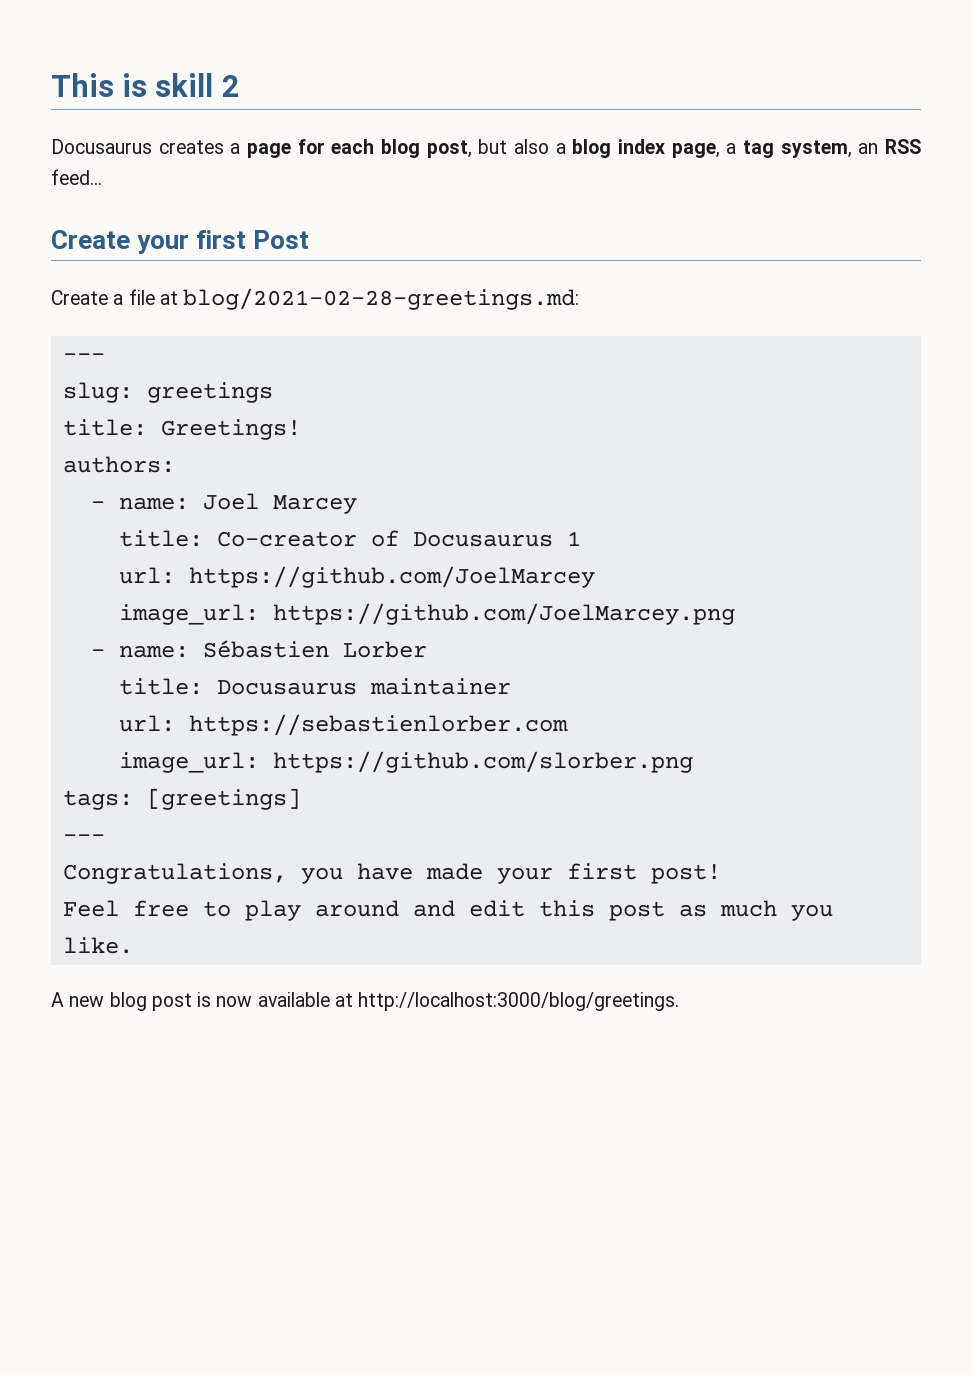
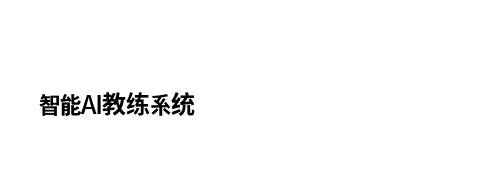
- This is skill 2
- Docusaurus creates a page for each blog post, but also a blog index page, a tag system, an RSS feed...
- Create your first Post
- Create a file at blog/2021-02-28-greetings.md:
- ---
- slug: greetings
- title: Greetings!
- authors:
- - name: Joel Marcey
- title: Co-creator of Docusaurus 1
- url: https://github.com/JoelMarcey
- image_url: https://github.com/JoelMarcey.png
- - name: Sébastien Lorber
- title: Docusaurus maintainer
- url: https://sebastienlorber.com
- image_url: https://github.com/slorber.png
- tags: [greetings]
- ---
- Congratulations, you have made your first post!
- Feel free to play around and edit this post as much you like.
- A new blog post is now available at http://localhost:3000/blog/greetings.
+ 智能AI教练系统

